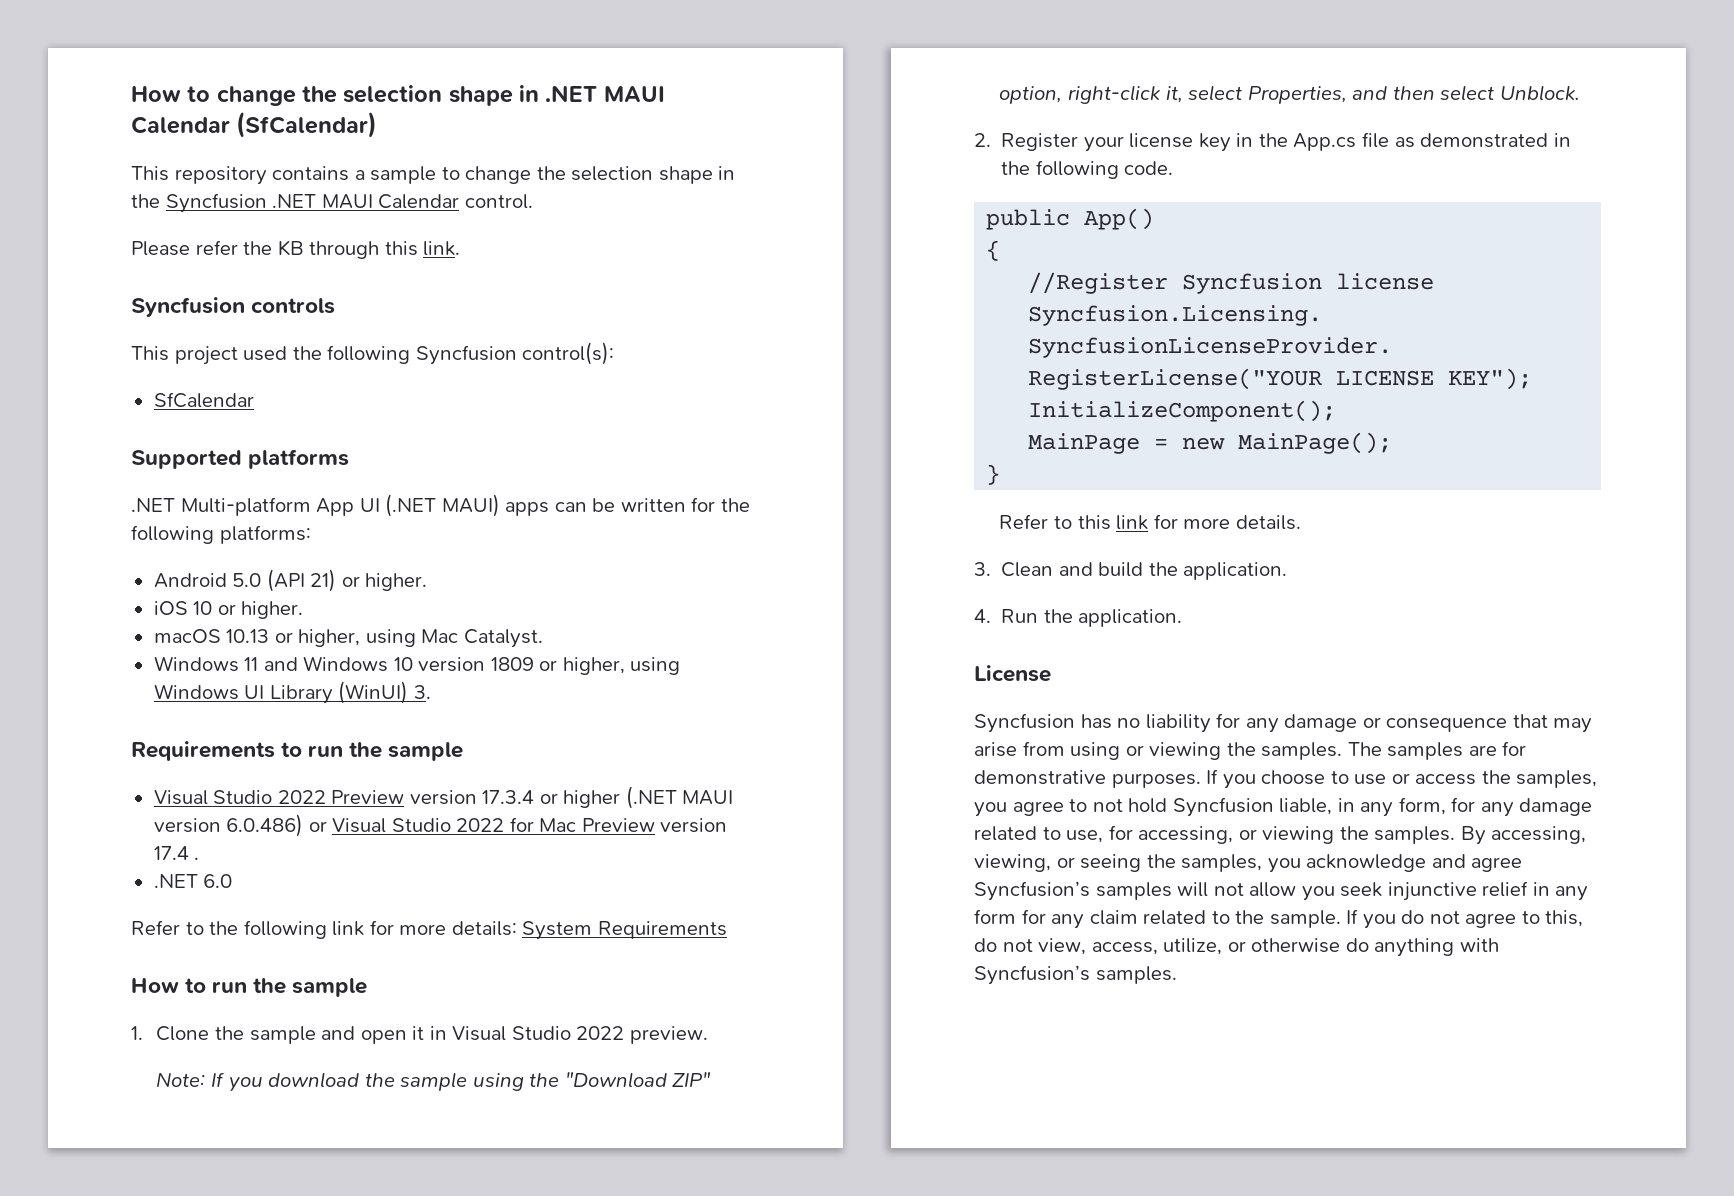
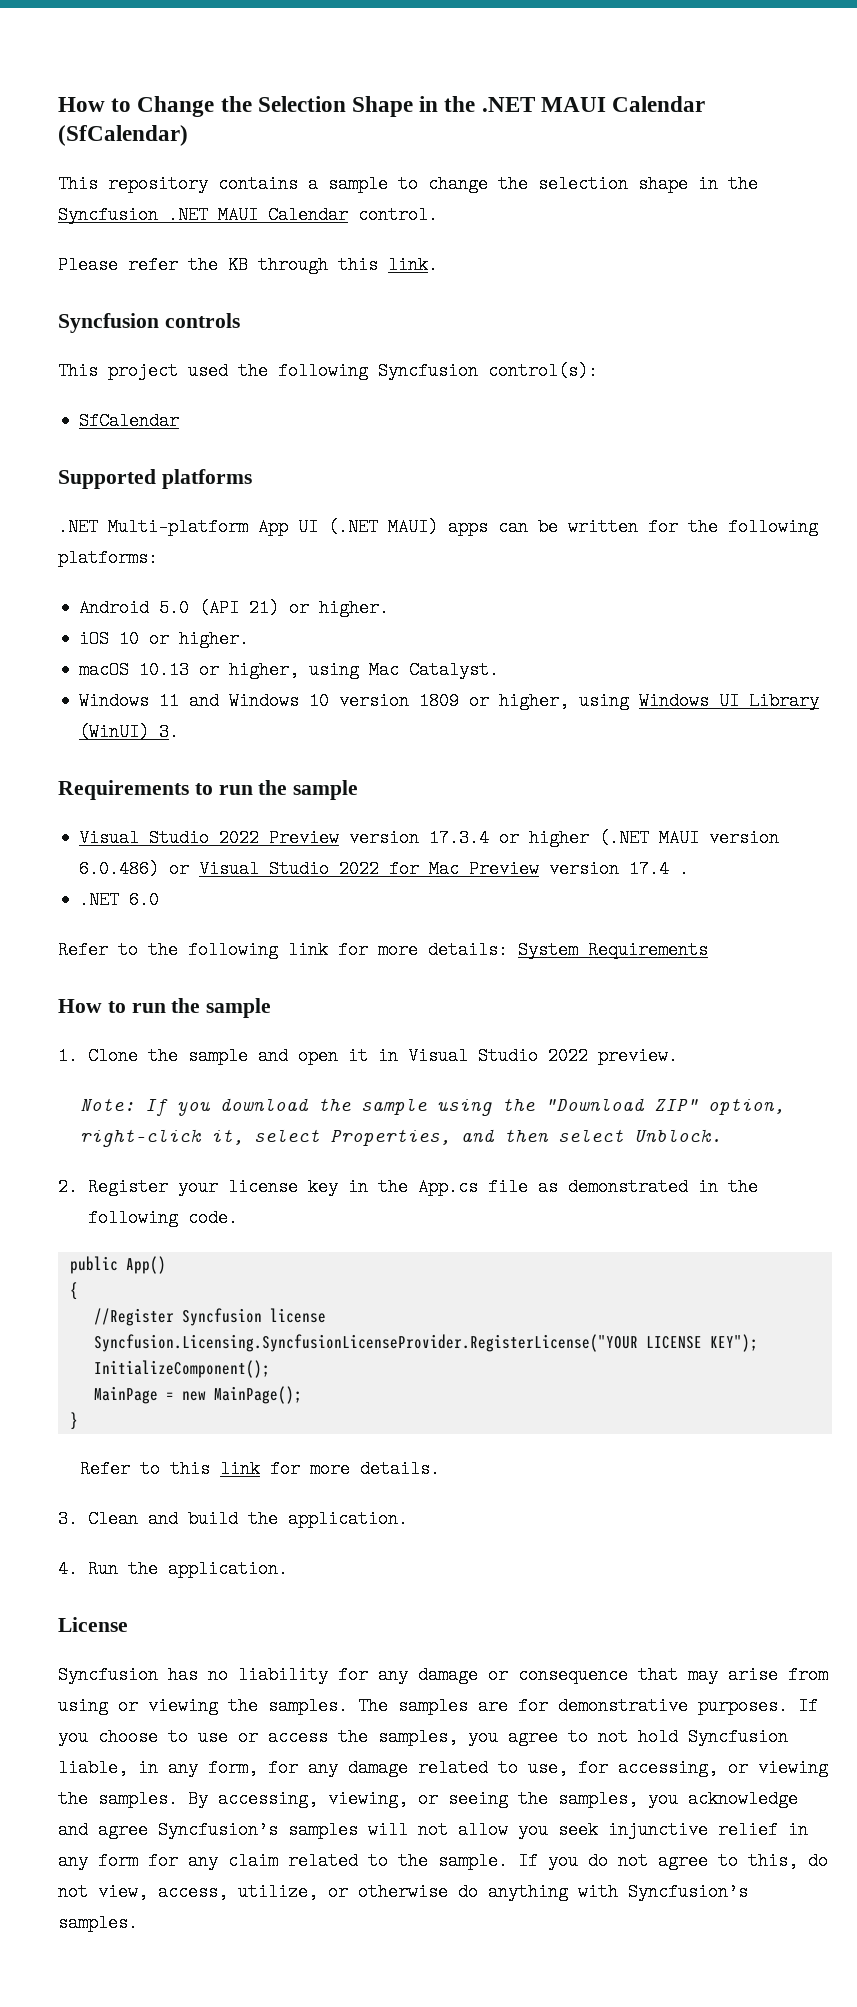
- How to change the selection shape in .NET MAUI Calendar (SfCalendar)
+ How to Change the Selection Shape in the .NET MAUI Calendar (SfCalendar)

